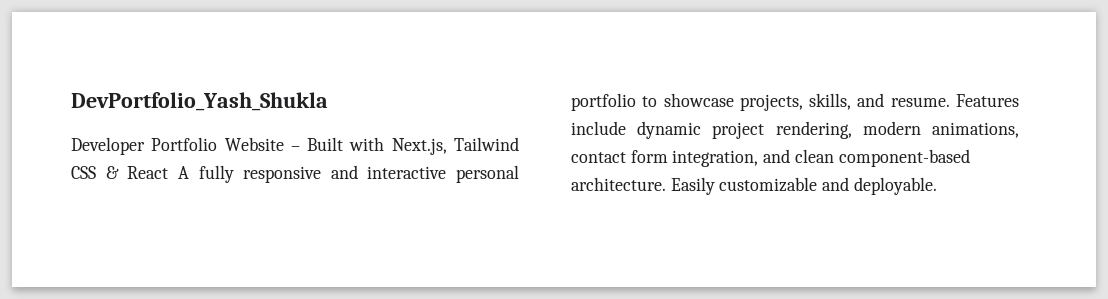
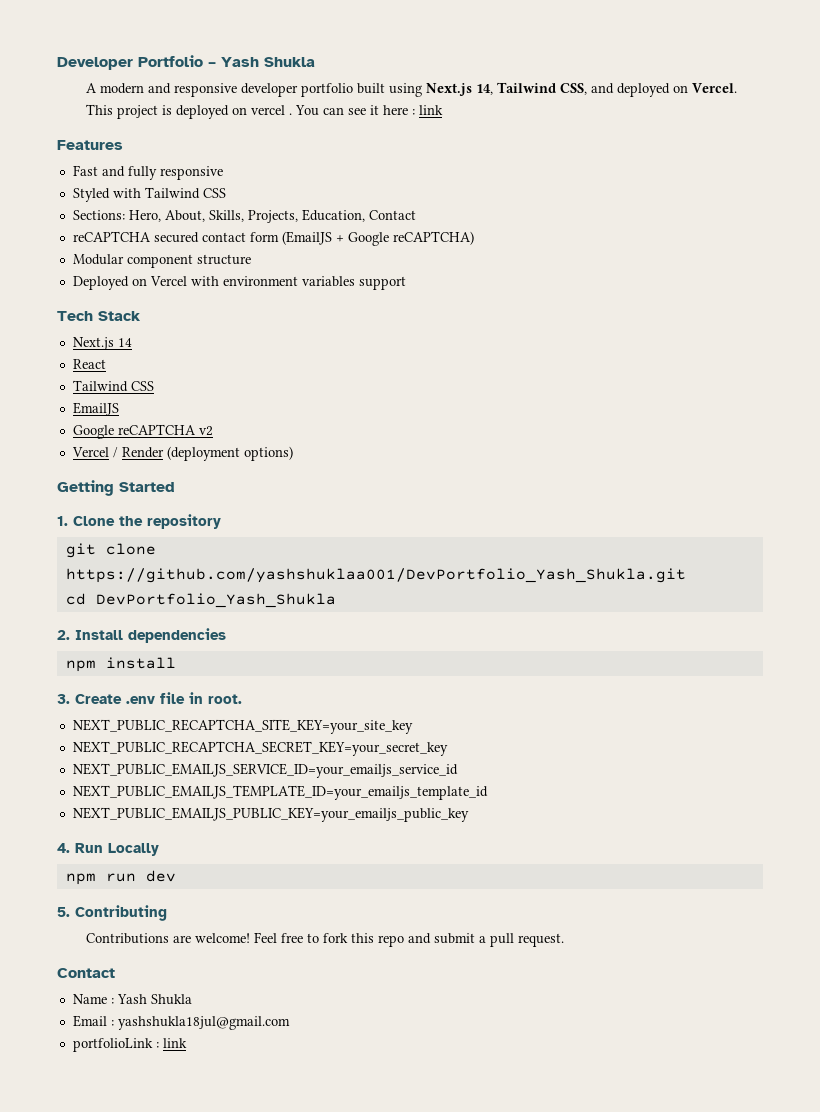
- DevPortfolio_Yash_Shukla
- Developer Portfolio Website – Built with Next.js, Tailwind CSS & React A fully responsive and interactive personal portfolio to showcase projects, skills, and resume. Features include dynamic project rendering, modern animations, contact form integration, and clean component-based architecture. Easily customizable and deployable.
+ Developer Portfolio – Yash Shukla
+ A modern and responsive developer portfolio built using Next.js 14, Tailwind CSS, and deployed on Vercel.
+ This project is deployed on vercel . You can see it here : link
+ Features
+ Fast and fully responsive
+ Styled with Tailwind CSS
+ Sections: Hero, About, Skills, Projects, Education, Contact
+ reCAPTCHA secured contact form (EmailJS + Google reCAPTCHA)
+ Modular component structure
+ Deployed on Vercel with environment variables support
+ Tech Stack
+ Next.js 14
+ React
+ Tailwind CSS
+ EmailJS
+ Google reCAPTCHA v2
+ Vercel / Render (deployment options)
+ Getting Started
+ 1. Clone the repository
+ git clone https://github.com/yashshuklaa001/DevPortfolio_Yash_Shukla.git
+ cd DevPortfolio_Yash_Shukla
+ 2. Install dependencies
+ npm install
+ 3. Create .env file in root.
+ NEXT_PUBLIC_RECAPTCHA_SITE_KEY=your_site_key
+ NEXT_PUBLIC_RECAPTCHA_SECRET_KEY=your_secret_key
+ NEXT_PUBLIC_EMAILJS_SERVICE_ID=your_emailjs_service_id
+ NEXT_PUBLIC_EMAILJS_TEMPLATE_ID=your_emailjs_template_id
+ NEXT_PUBLIC_EMAILJS_PUBLIC_KEY=your_emailjs_public_key
+ 4. Run Locally
+ npm run dev
+ 5. Contributing
+ Contributions are welcome! Feel free to fork this repo and submit a pull request.
+ Contact
+ Name : Yash Shukla
+ Email : yashshukla18jul@gmail.com
+ portfolioLink : link

